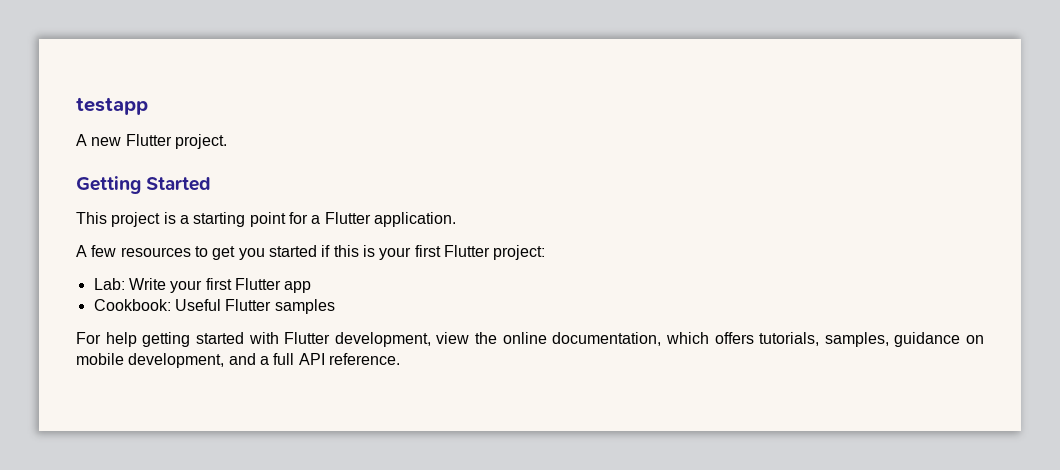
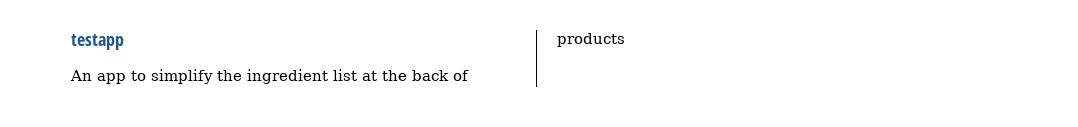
- A new Flutter project.
- Getting Started
- This project is a starting point for a Flutter application.
- A few resources to get you started if this is your first Flutter project:
- Lab: Write your first Flutter app
- Cookbook: Useful Flutter samples
- For help getting started with Flutter development, view the online documentation, which offers tutorials, samples, guidance on mobile development, and a full API reference.
+ An app to simplify the ingredient list at the back of products

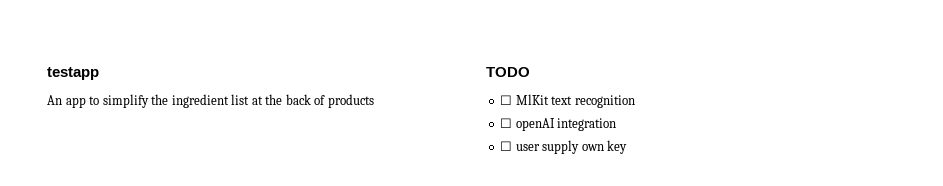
+ TODO
+ ☐ MlKit text recognition
+ ☐ openAI integration
+ ☐ user supply own key

